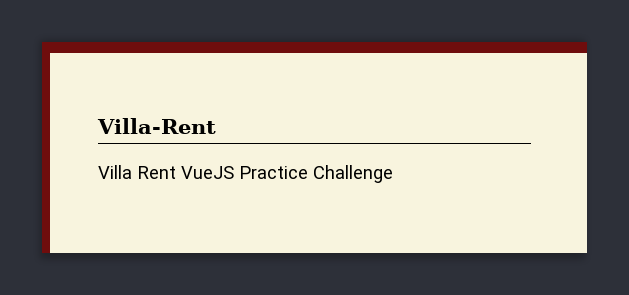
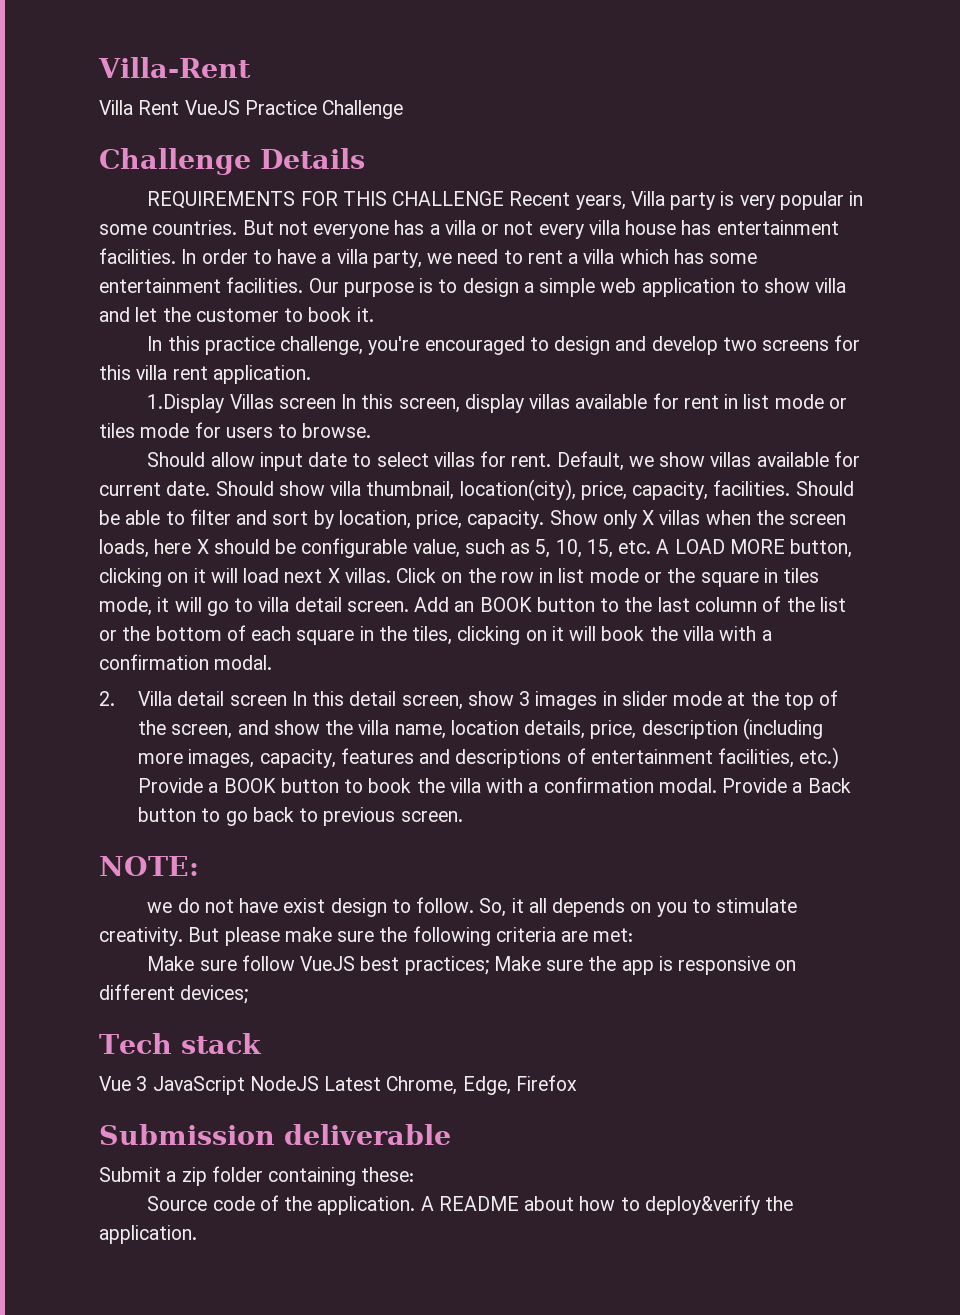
+ Challenge Details
+ REQUIREMENTS FOR THIS CHALLENGE Recent years, Villa party is very popular in some countries. But not everyone has a villa or not every villa house has entertainment facilities. In order to have a villa party, we need to rent a villa which has some entertainment facilities. Our purpose is to design a simple web application to show villa and let the customer to book it.
+ In this practice challenge, you're encouraged to design and develop two screens for this villa rent application.
+ 1.Display Villas screen In this screen, display villas available for rent in list mode or tiles mode for users to browse.
+ Should allow input date to select villas for rent. Default, we show villas available for current date. Should show villa thumbnail, location(city), price, capacity, facilities. Should be able to filter and sort by location, price, capacity. Show only X villas when the screen loads, here X should be configurable value, such as 5, 10, 15, etc. A LOAD MORE button, clicking on it will load next X villas. Click on the row in list mode or the square in tiles mode, it will go to villa detail screen. Add an BOOK button to the last column of the list or the bottom of each square in the tiles, clicking on it will book the villa with a confirmation modal.
+ 2. Villa detail screen In this detail screen, show 3 images in slider mode at the top of the screen, and show the villa name, location details, price, description (including more images, capacity, features and descriptions of entertainment facilities, etc.) Provide a BOOK button to book the villa with a confirmation modal. Provide a Back button to go back to previous screen.
+ NOTE:
+ we do not have exist design to follow. So, it all depends on you to stimulate creativity. But please make sure the following criteria are met:
+ Make sure follow VueJS best practices; Make sure the app is responsive on different devices;
+ Tech stack
+ Vue 3 JavaScript NodeJS Latest Chrome, Edge, Firefox
+ Submission deliverable
+ Submit a zip folder containing these:
+ Source code of the application. A README about how to deploy&verify the application.

